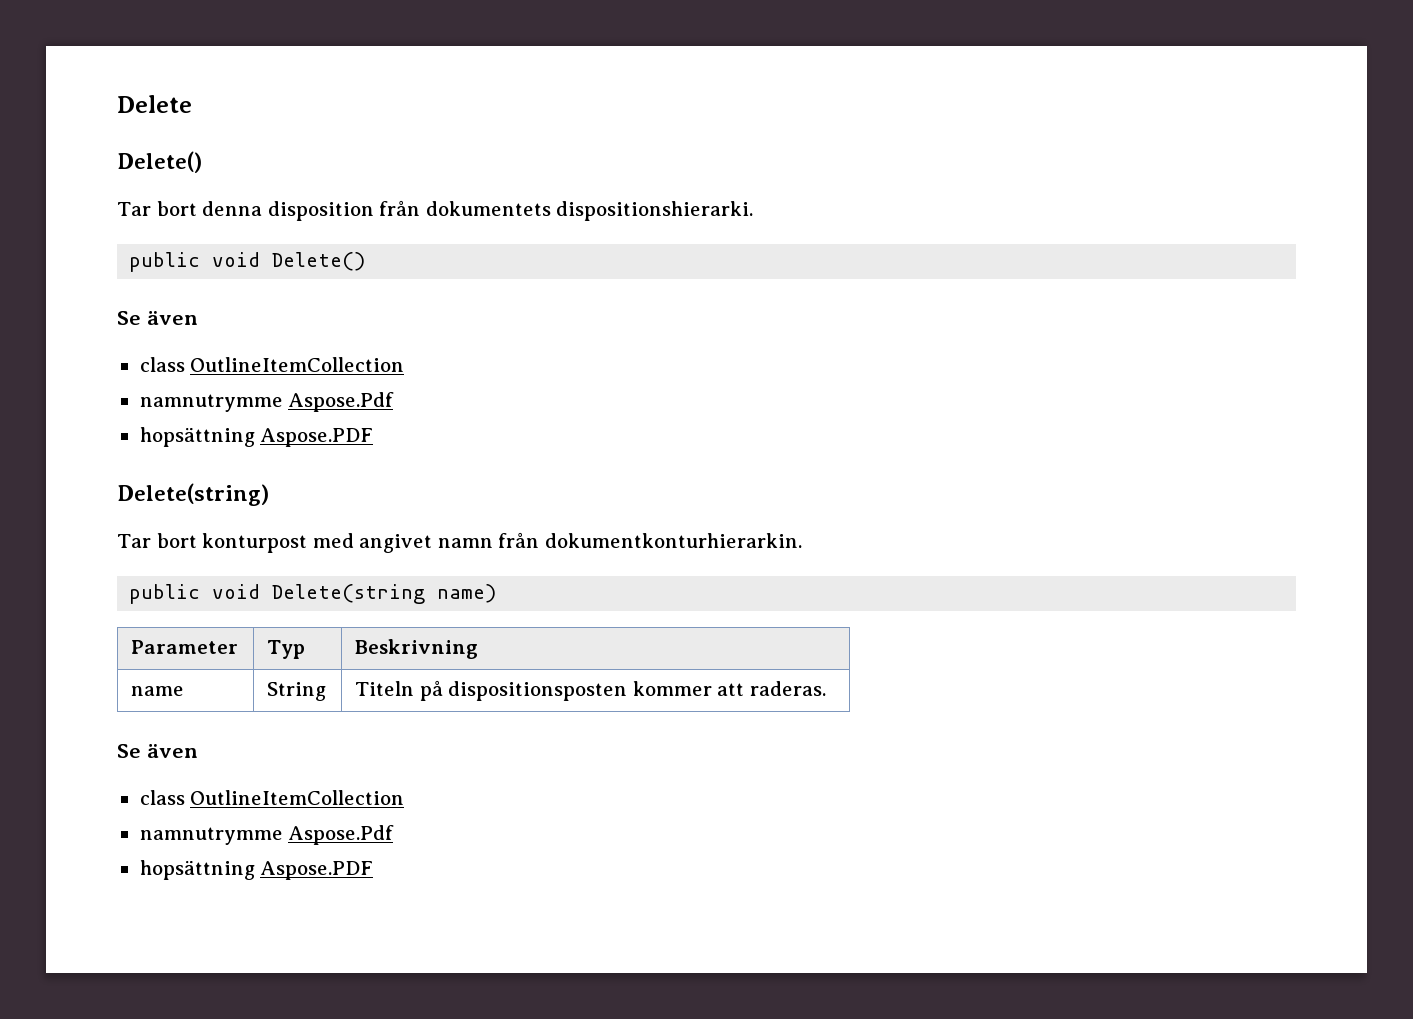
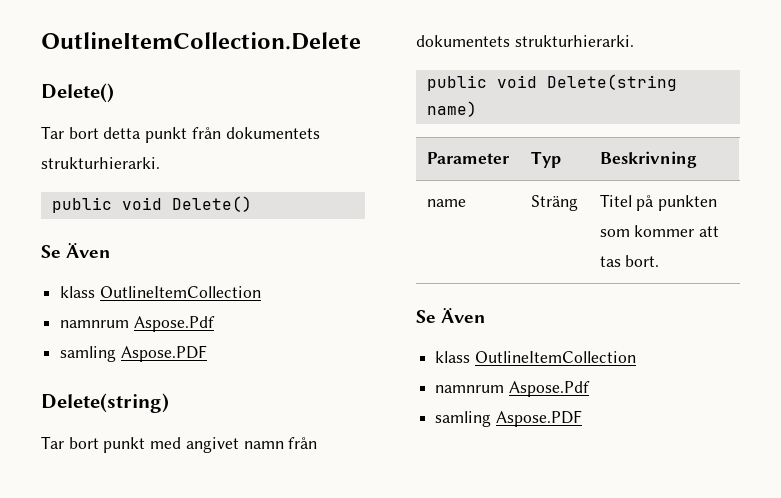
- Delete
+ OutlineItemCollection.Delete
- Tar bort denna disposition från dokumentets dispositionshierarki.
+ Tar bort detta punkt från dokumentets strukturhierarki.
  public void Delete()
- Se även
- class OutlineItemCollection
- namnutrymme Aspose.Pdf
- hopsättning Aspose.PDF
+ Se Även
+ klass OutlineItemCollection
+ namnrum Aspose.Pdf
+ samling Aspose.PDF
- Tar bort konturpost med angivet namn från dokumentkonturhierarkin.
+ Tar bort punkt med angivet namn från dokumentets strukturhierarki.
- name | String | Titeln på dispositionsposten kommer att raderas.
- Se även
- class OutlineItemCollection
- namnutrymme Aspose.Pdf
- hopsättning Aspose.PDF
+ name | Sträng | Titel på punkten som kommer att tas bort.
+ Se Även
+ klass OutlineItemCollection
+ namnrum Aspose.Pdf
+ samling Aspose.PDF

